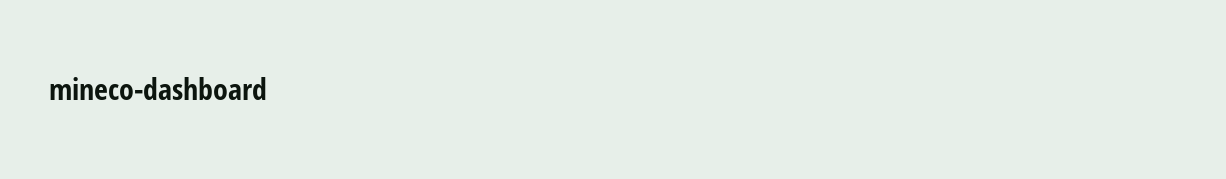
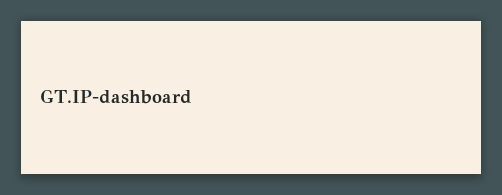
- mineco-dashboard
+ GT.IP-dashboard

